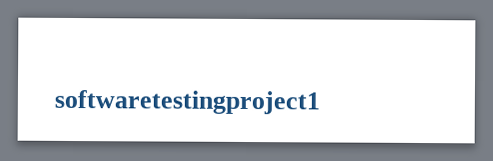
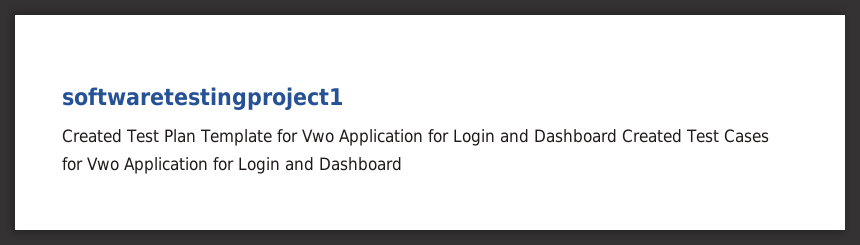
+ Created Test Plan Template for Vwo Application for Login and Dashboard Created Test Cases for Vwo Application for Login and Dashboard

